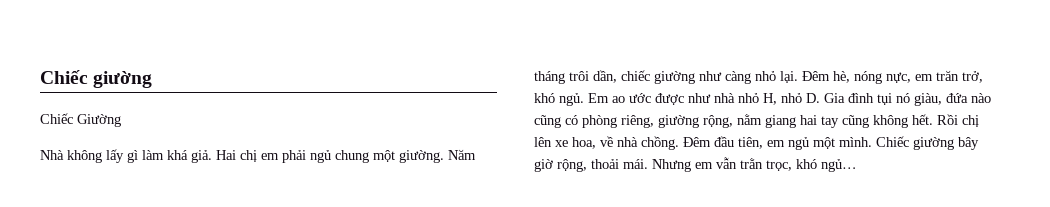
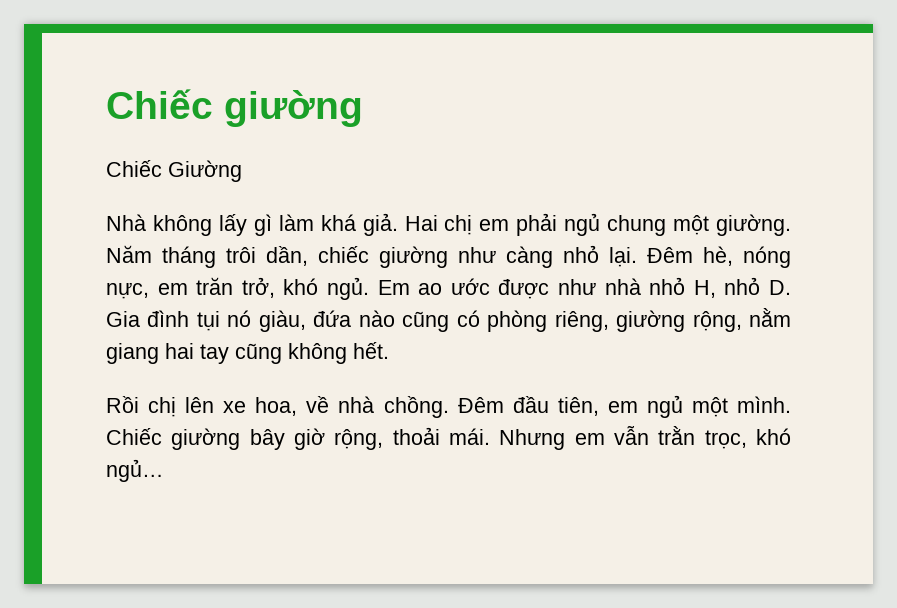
- Em ao ước được như nhà nhỏ H, nhỏ D. Gia đình tụi nó giàu, đứa nào cũng có phòng riêng, giường rộng, nằm giang hai tay cũng không hết. Rồi chị lên xe hoa, về nhà chồng.
+ Em ao ước được như nhà nhỏ H, nhỏ D. Gia đình tụi nó giàu, đứa nào cũng có phòng riêng, giường rộng, nằm giang hai tay cũng không hết.
+ Rồi chị lên xe hoa, về nhà chồng.

